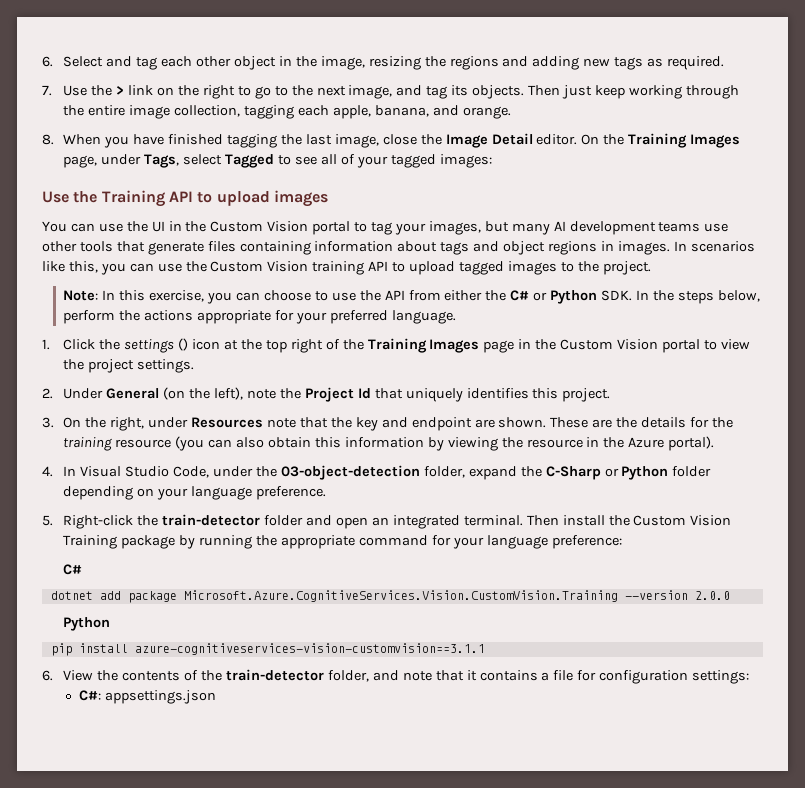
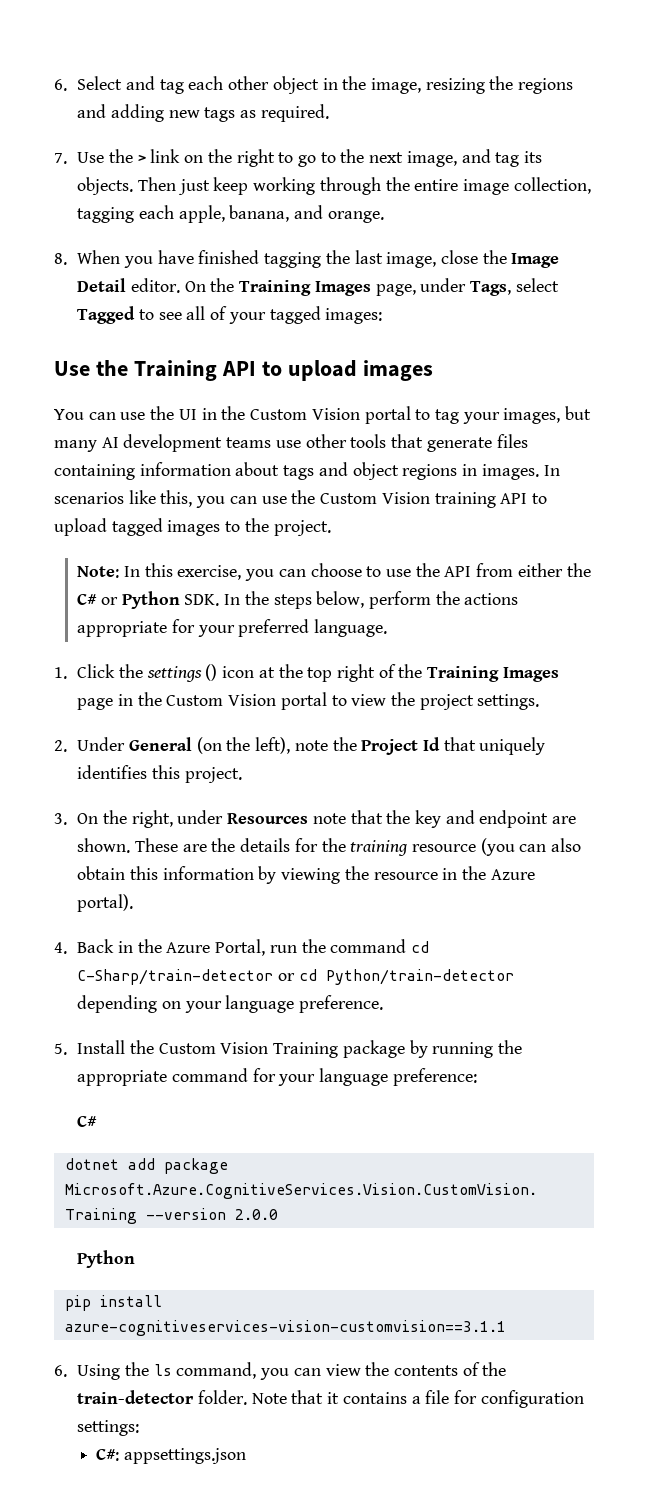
- 4. In Visual Studio Code, under the 03-object-detection folder, expand the C-Sharp or Python folder depending on your language preference.
+ 4. Back in the Azure Portal, run the command cd C-Sharp/train-detector or cd Python/train-detector depending on your language preference.
- 5. Right-click the train-detector folder and open an integrated terminal. Then install the Custom Vision Training package by running the appropriate command for your language preference:
+ 5. Install the Custom Vision Training package by running the appropriate command for your language preference:
- 6. View the contents of the train-detector folder, and note that it contains a file for configuration settings:
+ 6. Using the ls command, you can view the contents of the train-detector folder. Note that it contains a file for configuration settings:

